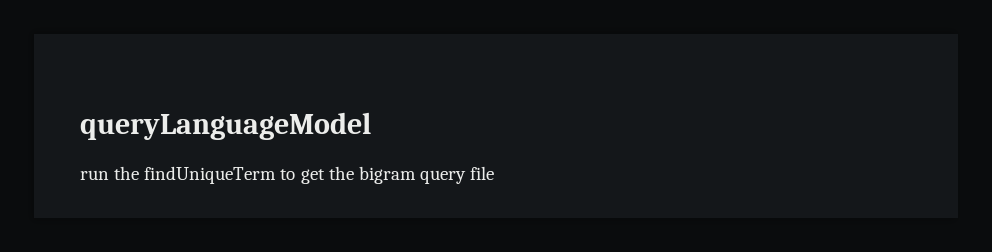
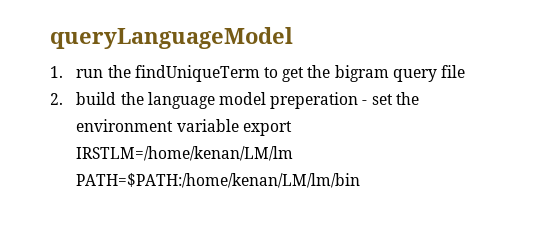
- run the findUniqueTerm to get the bigram query file
+ 1. run the findUniqueTerm to get the bigram query file
+ 2. build the language model preperation - set the environment variable export IRSTLM=/home/kenan/LM/lm PATH=$PATH:/home/kenan/LM/lm/bin

